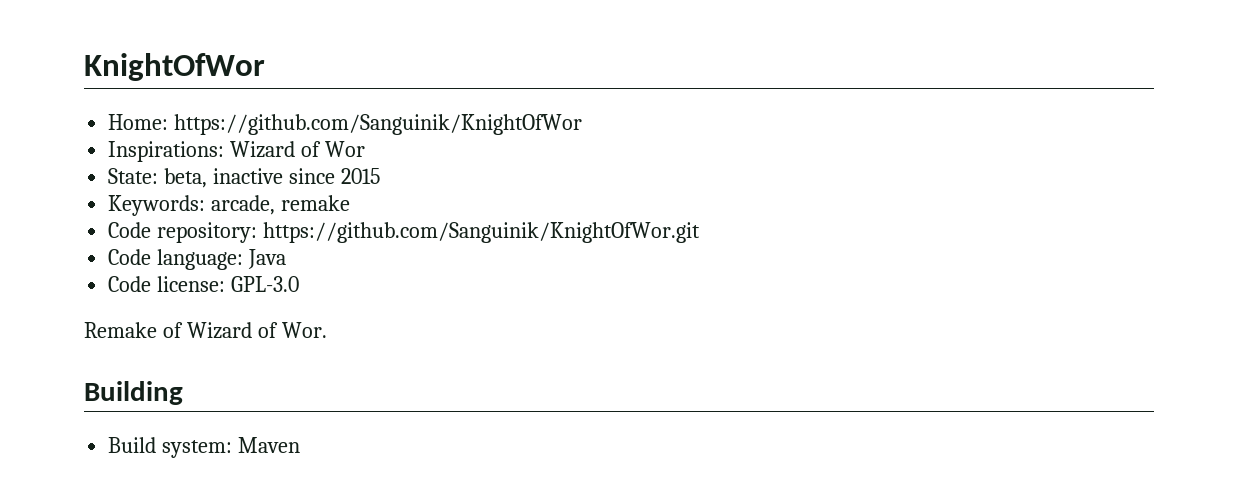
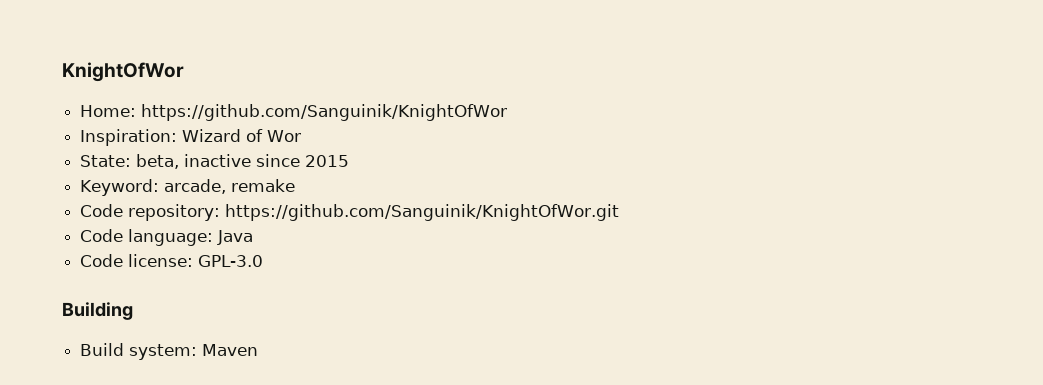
- Inspirations: Wizard of Wor
+ Inspiration: Wizard of Wor
- Keywords: arcade, remake
+ Keyword: arcade, remake
- Remake of Wizard of Wor.

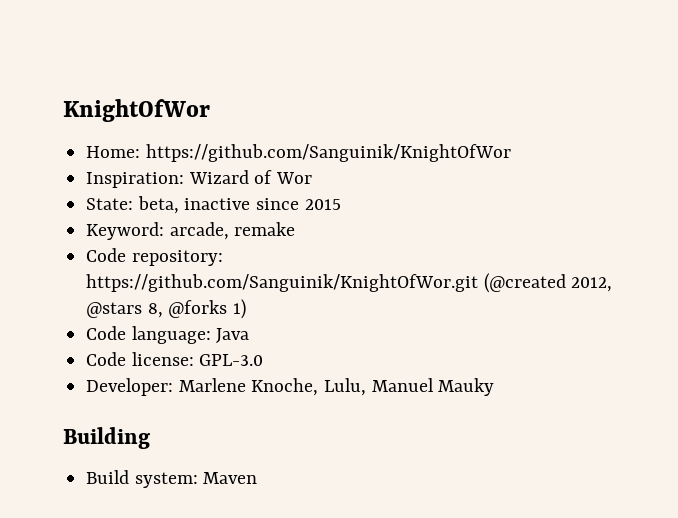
- Code repository: https://github.com/Sanguinik/KnightOfWor.git
+ Code repository: https://github.com/Sanguinik/KnightOfWor.git (@created 2012, @stars 8, @forks 1)
+ Developer: Marlene Knoche, Lulu, Manuel Mauky

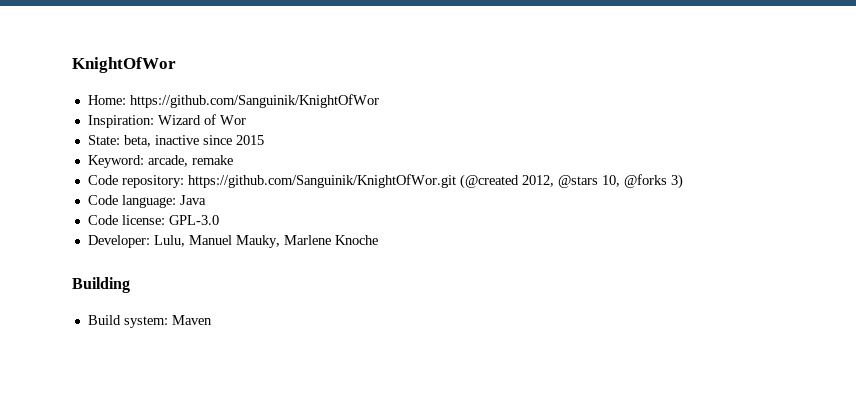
- Code repository: https://github.com/Sanguinik/KnightOfWor.git (@created 2012, @stars 8, @forks 1)
+ Code repository: https://github.com/Sanguinik/KnightOfWor.git (@created 2012, @stars 10, @forks 3)
- Developer: Marlene Knoche, Lulu, Manuel Mauky
+ Developer: Lulu, Manuel Mauky, Marlene Knoche

